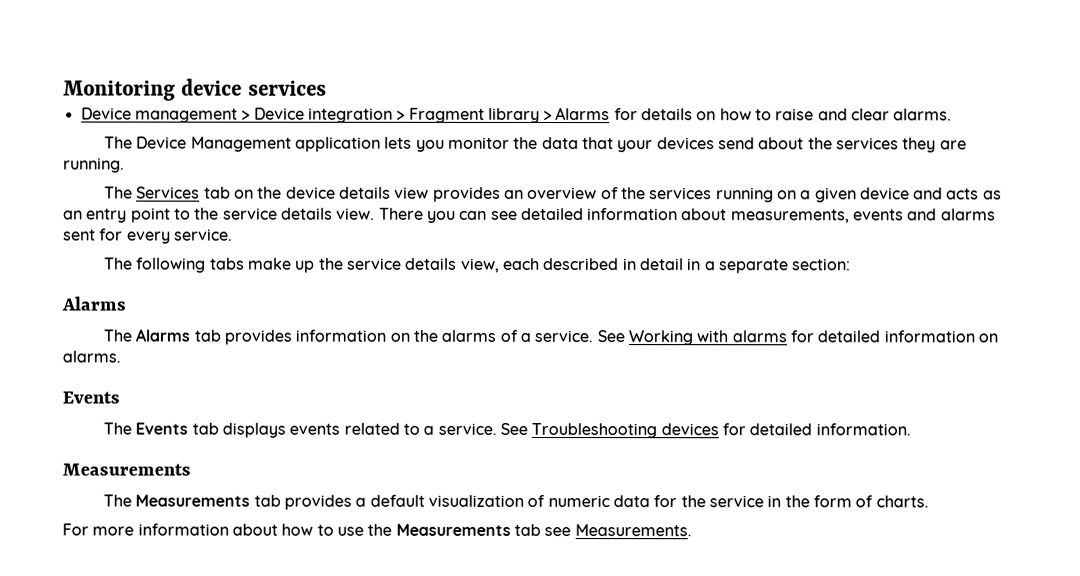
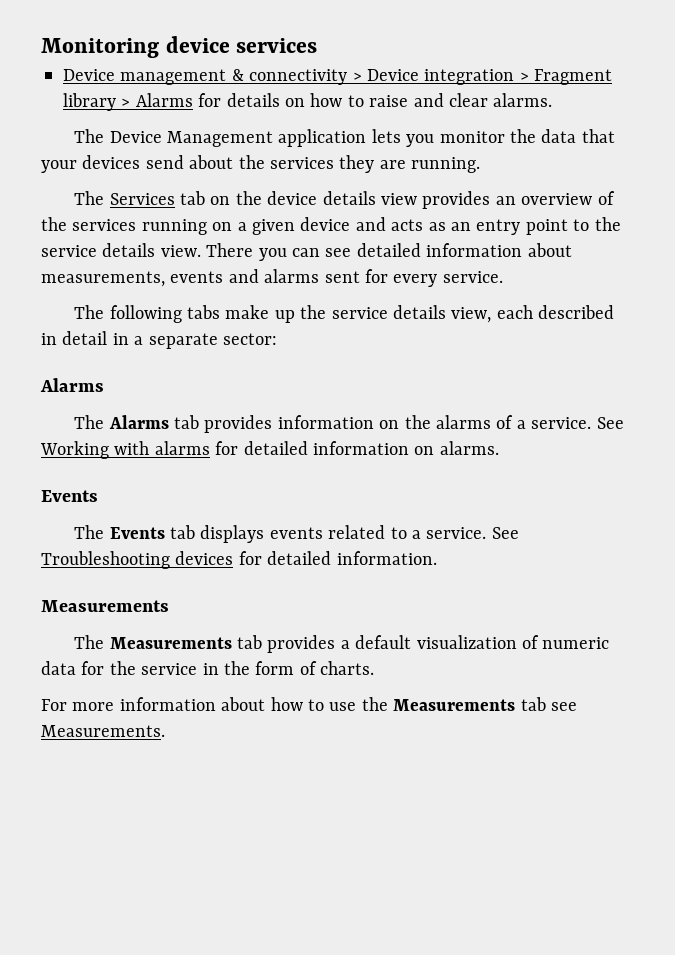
- Device management > Device integration > Fragment library > Alarms for details on how to raise and clear alarms.
+ Device management & connectivity > Device integration > Fragment library > Alarms for details on how to raise and clear alarms.
- The following tabs make up the service details view, each described in detail in a separate section:
+ The following tabs make up the service details view, each described in detail in a separate sector:

